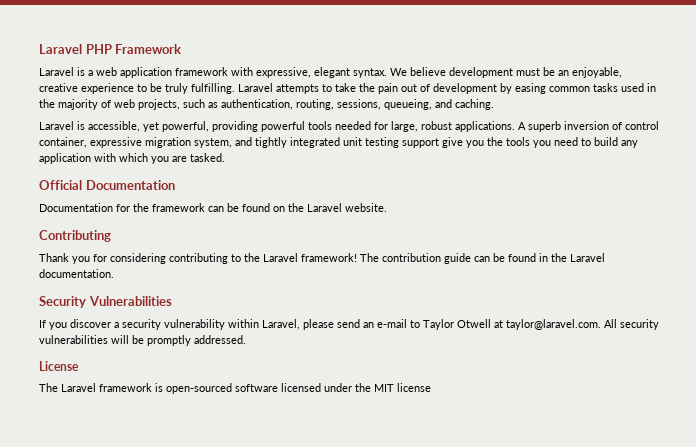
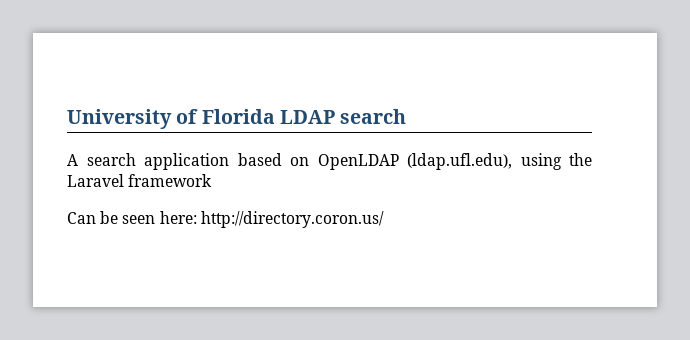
- Laravel PHP Framework
- Laravel is a web application framework with expressive, elegant syntax. We believe development must be an enjoyable, creative experience to be truly fulfilling. Laravel attempts to take the pain out of development by easing common tasks used in the majority of web projects, such as authentication, routing, sessions, queueing, and caching.
- Laravel is accessible, yet powerful, providing powerful tools needed for large, robust applications. A superb inversion of control container, expressive migration system, and tightly integrated unit testing support give you the tools you need to build any application with which you are tasked.
- Official Documentation
- Documentation for the framework can be found on the Laravel website.
- Contributing
- Thank you for considering contributing to the Laravel framework! The contribution guide can be found in the Laravel documentation.
- Security Vulnerabilities
- If you discover a security vulnerability within Laravel, please send an e-mail to Taylor Otwell at taylor@laravel.com. All security vulnerabilities will be promptly addressed.
- License
- The Laravel framework is open-sourced software licensed under the MIT license
+ University of Florida LDAP search
+ A search application based on OpenLDAP (ldap.ufl.edu), using the Laravel framework
+ Can be seen here: http://directory.coron.us/

